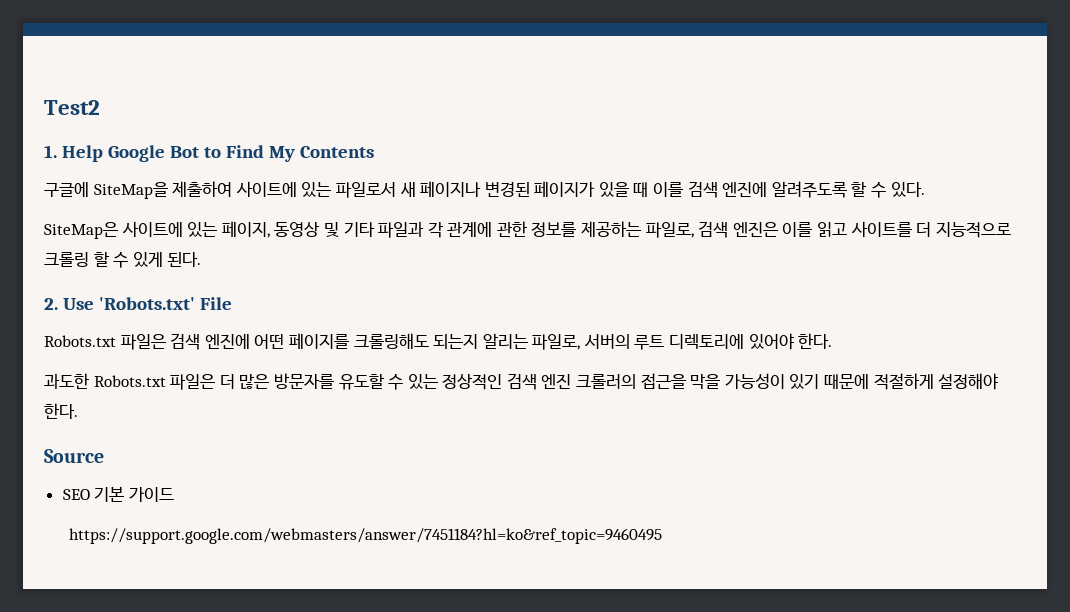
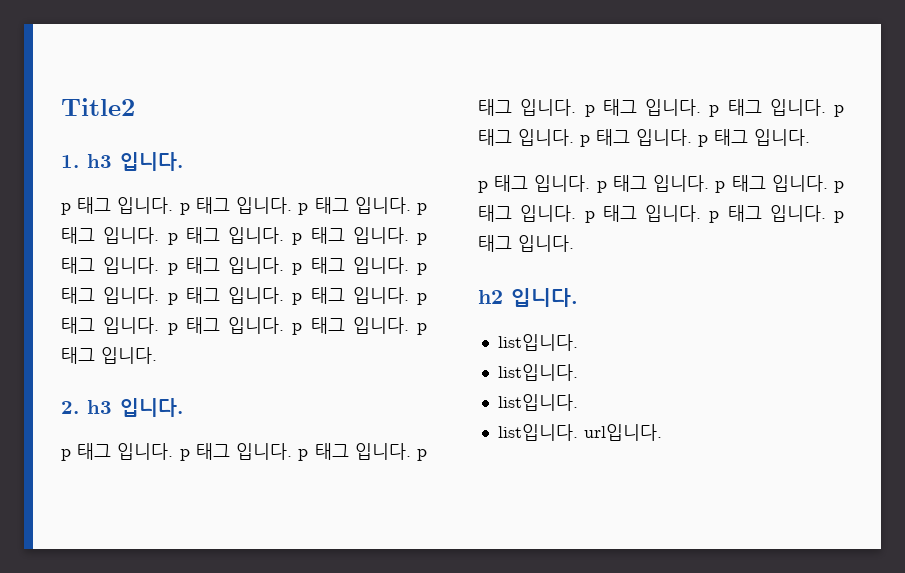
- Test2
+ Title2
- 1. Help Google Bot to Find My Contents
- 구글에 SiteMap을 제출하여 사이트에 있는 파일로서 새 페이지나 변경된 페이지가 있을 때 이를 검색 엔진에 알려주도록 할 수 있다.
- SiteMap은 사이트에 있는 페이지, 동영상 및 기타 파일과 각 관계에 관한 정보를 제공하는 파일로, 검색 엔진은 이를 읽고 사이트를 더 지능적으로 크롤링 할 수 있게 된다.
- 2. Use 'Robots.txt' File
- Robots.txt 파일은 검색 엔진에 어떤 페이지를 크롤링해도 되는지 알리는 파일로, 서버의 루트 디렉토리에 있어야 한다.
- 과도한 Robots.txt 파일은 더 많은 방문자를 유도할 수 있는 정상적인 검색 엔진 크롤러의 접근을 막을 가능성이 있기 때문에 적절하게 설정해야 한다.
- Source
- SEO 기본 가이드
- https://support.google.com/webmasters/answer/7451184?hl=ko&ref_topic=9460495
+ 1. h3 입니다.
+ p 태그 입니다. p 태그 입니다. p 태그 입니다. p 태그 입니다. p 태그 입니다. p 태그 입니다. p 태그 입니다. p 태그 입니다. p 태그 입니다. p 태그 입니다. p 태그 입니다. p 태그 입니다. p 태그 입니다. p 태그 입니다. p 태그 입니다. p 태그 입니다.
+ 2. h3 입니다.
+ p 태그 입니다. p 태그 입니다. p 태그 입니다. p 태그 입니다. p 태그 입니다. p 태그 입니다. p 태그 입니다. p 태그 입니다. p 태그 입니다.
+ p 태그 입니다. p 태그 입니다. p 태그 입니다. p 태그 입니다. p 태그 입니다. p 태그 입니다. p 태그 입니다.
+ h2 입니다.
+ list입니다.
+ list입니다.
+ list입니다.
+ list입니다. url입니다.

